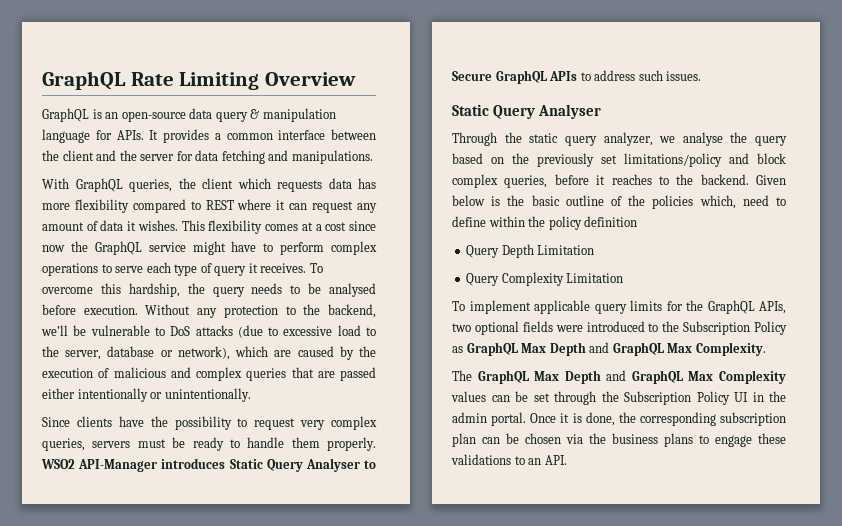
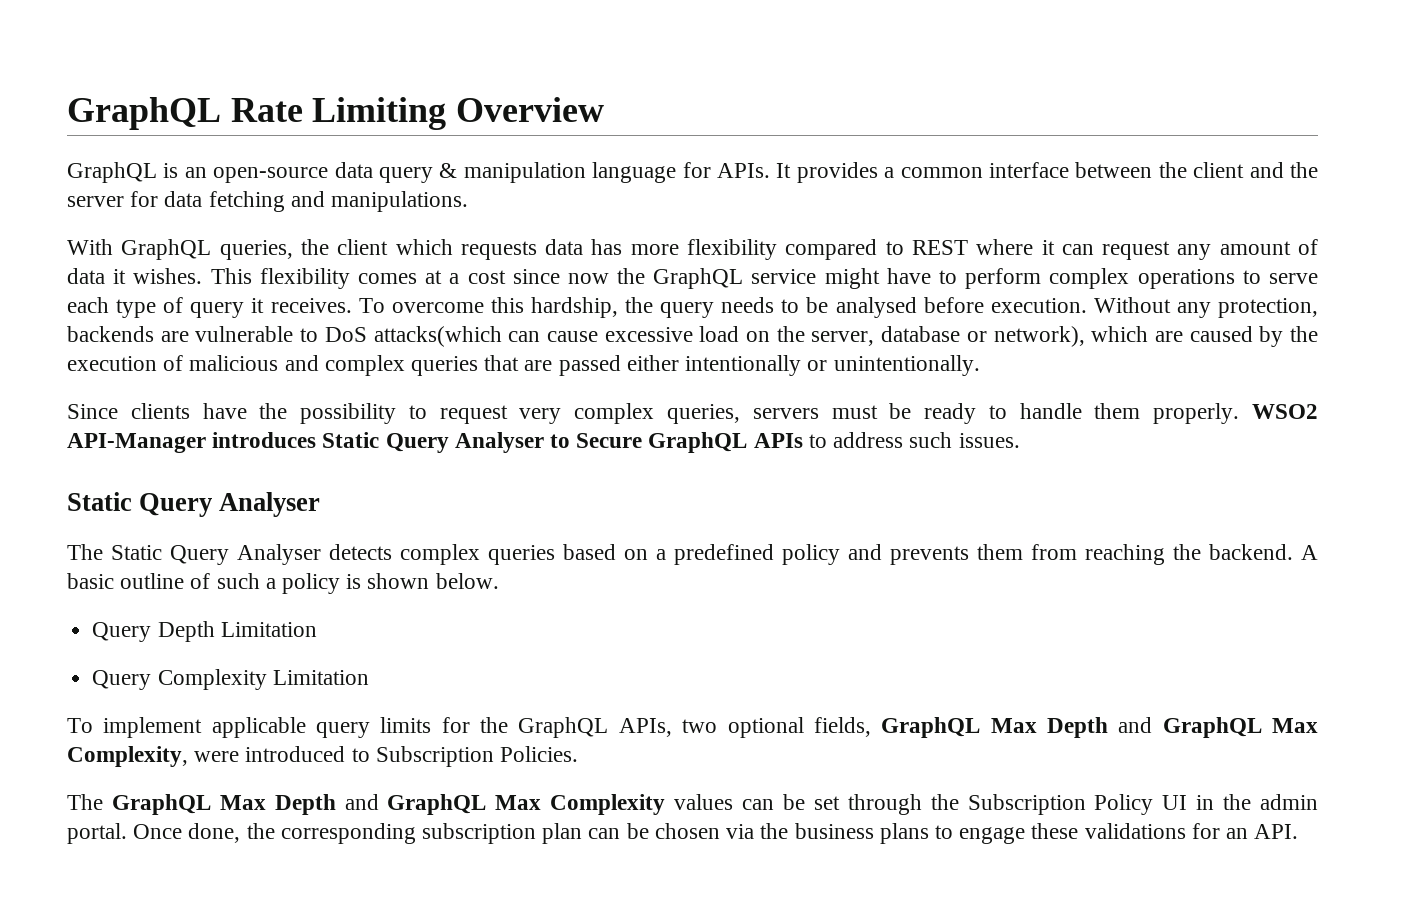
- Without any protection to the backend, we’ll be vulnerable to DoS attacks (due to excessive load to the server, database or network), which are caused by the execution of malicious and complex queries that are passed either intentionally or unintentionally.
+ Without any protection, backends are vulnerable to DoS attacks(which can cause excessive load on the server, database or network), which are caused by the execution of malicious and complex queries that are passed either intentionally or unintentionally.
- Through the static query analyzer, we analyse the query based on the previously set limitations/policy and block complex queries, before it reaches to the backend. Given below is the basic outline of the policies which, need to define within the policy definition
+ The Static Query Analyser detects complex queries based on a predefined policy and prevents them from reaching the backend. A basic outline of such a policy is shown below.
- To implement applicable query limits for the GraphQL APIs, two optional fields were introduced to the Subscription Policy as GraphQL Max Depth and GraphQL Max Complexity.
+ To implement applicable query limits for the GraphQL APIs, two optional fields, GraphQL Max Depth and GraphQL Max Complexity, were introduced to Subscription Policies.
- Once it is done, the corresponding subscription plan can be chosen via the business plans to engage these validations to an API.
+ Once done, the corresponding subscription plan can be chosen via the business plans to engage these validations for an API.

